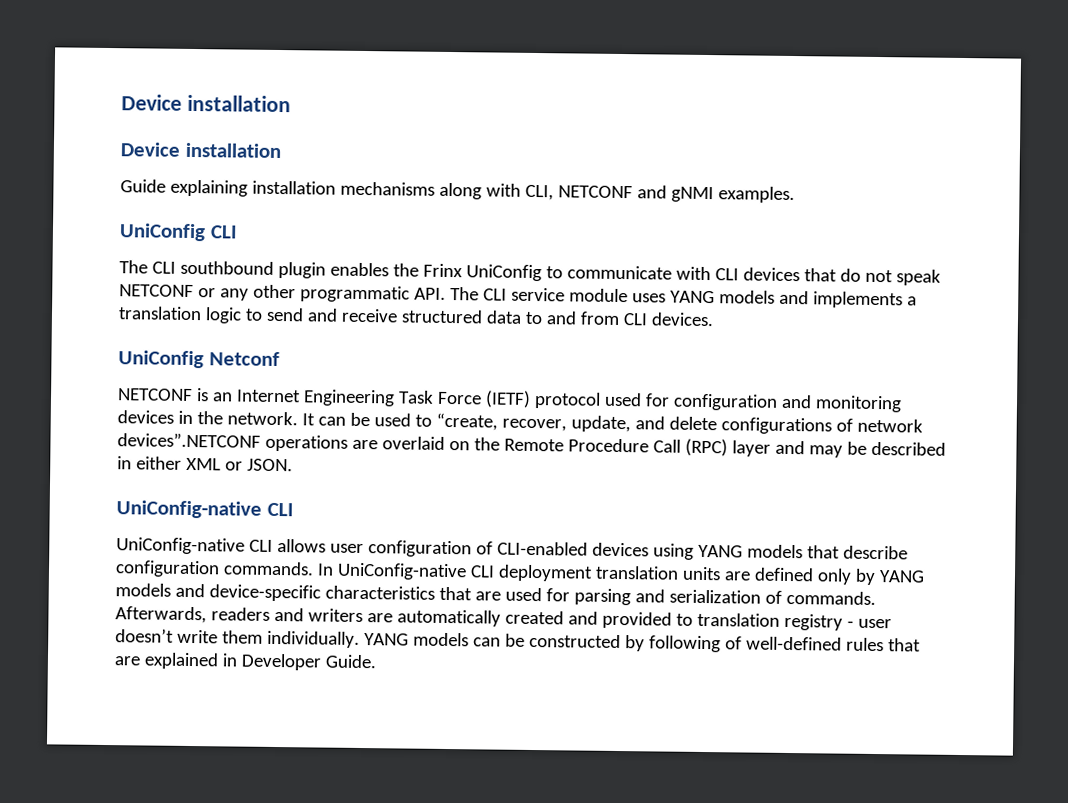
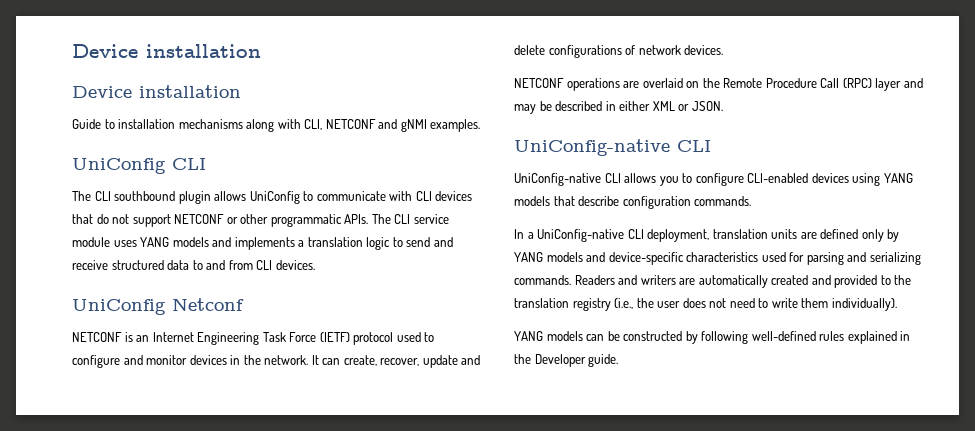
- Guide explaining installation mechanisms along with CLI, NETCONF and gNMI examples.
+ Guide to installation mechanisms along with CLI, NETCONF and gNMI examples.
- The CLI southbound plugin enables the Frinx UniConfig to communicate with CLI devices that do not speak NETCONF or any other programmatic API. The CLI service module uses YANG models and implements a translation logic to send and receive structured data to and from CLI devices.
+ The CLI southbound plugin allows UniConfig to communicate with CLI devices that do not support NETCONF or other programmatic APIs. The CLI service module uses YANG models and implements a translation logic to send and receive structured data to and from CLI devices.
- NETCONF is an Internet Engineering Task Force (IETF) protocol used for configuration and monitoring devices in the network.
+ NETCONF is an Internet Engineering Task Force (IETF) protocol used to configure and monitor devices in the network.
- It can be used to “create, recover, update, and delete configurations of network devices”.NETCONF operations are overlaid on the Remote Procedure Call (RPC) layer and may be described in either XML or JSON.
+ It can create, recover, update and delete configurations of network devices.
+ NETCONF operations are overlaid on the Remote Procedure Call (RPC) layer and may be described in either XML or JSON.
- UniConfig-native CLI allows user configuration of CLI-enabled devices using YANG models that describe configuration commands. In UniConfig-native CLI deployment translation units are defined only by YANG models and device-specific characteristics that are used for parsing and serialization of commands. Afterwards, readers and writers are automatically created and provided to translation registry - user doesn’t write them individually. YANG models can be constructed by following of well-defined rules that are explained in Developer Guide.
+ UniConfig-native CLI allows you to configure CLI-enabled devices using YANG models that describe configuration commands.
+ In a UniConfig-native CLI deployment, translation units are defined only by YANG models and device-specific characteristics used for parsing and serializing commands. Readers and writers are automatically created and provided to the translation registry (i.e., the user does not need to write them individually).
+ YANG models can be constructed by following well-defined rules explained in the Developer guide.

